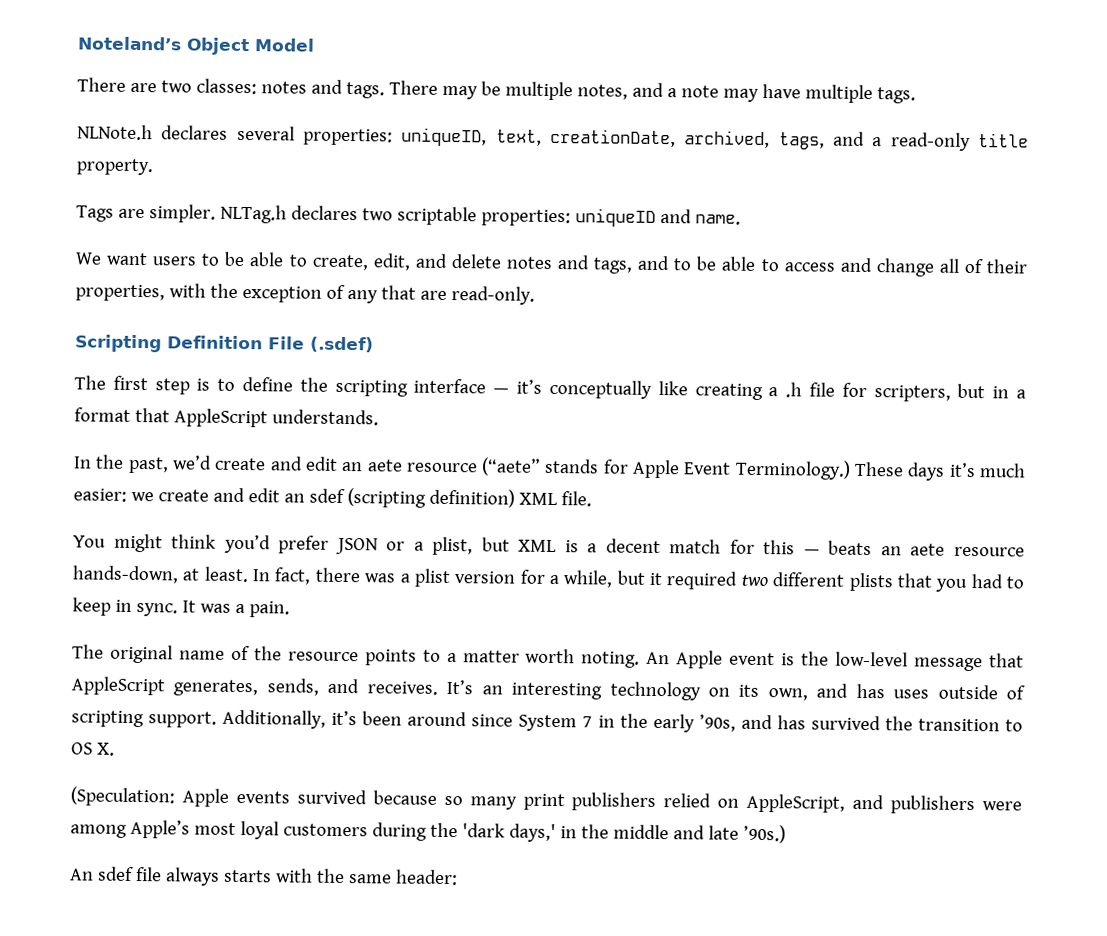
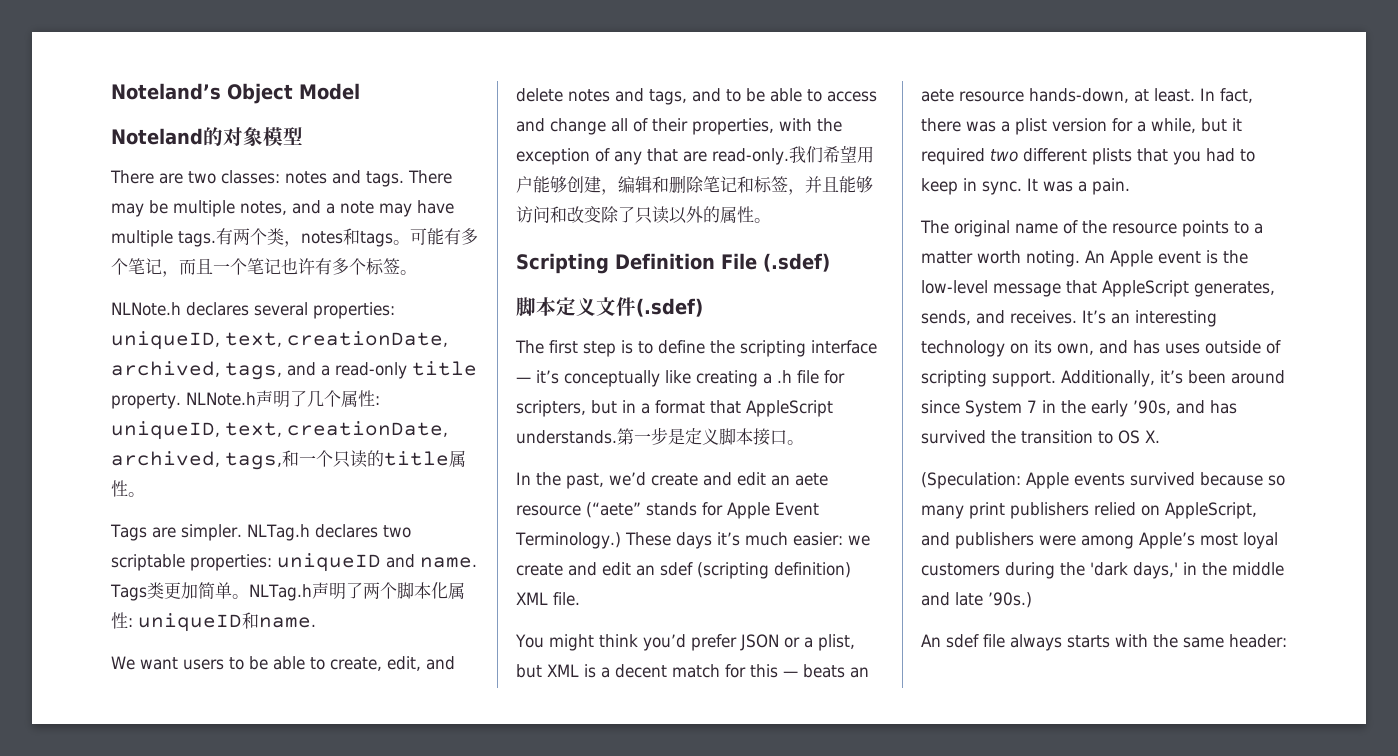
+ Noteland的对象模型
+ 有两个类，notes和tags。可能有多个笔记，而且一个笔记也许有多个标签。
+ NLNote.h声明了几个属性: uniqueID, text, creationDate, archived, tags,和一个只读的title属性。
+ Tags类更加简单。NLTag.h声明了两个脚本化属性: uniqueID和name.
+ 我们希望用户能够创建，编辑和删除笔记和标签，并且能够访问和改变除了只读以外的属性。
+ 脚本定义文件(.sdef)
+ 第一步是定义脚本接口。

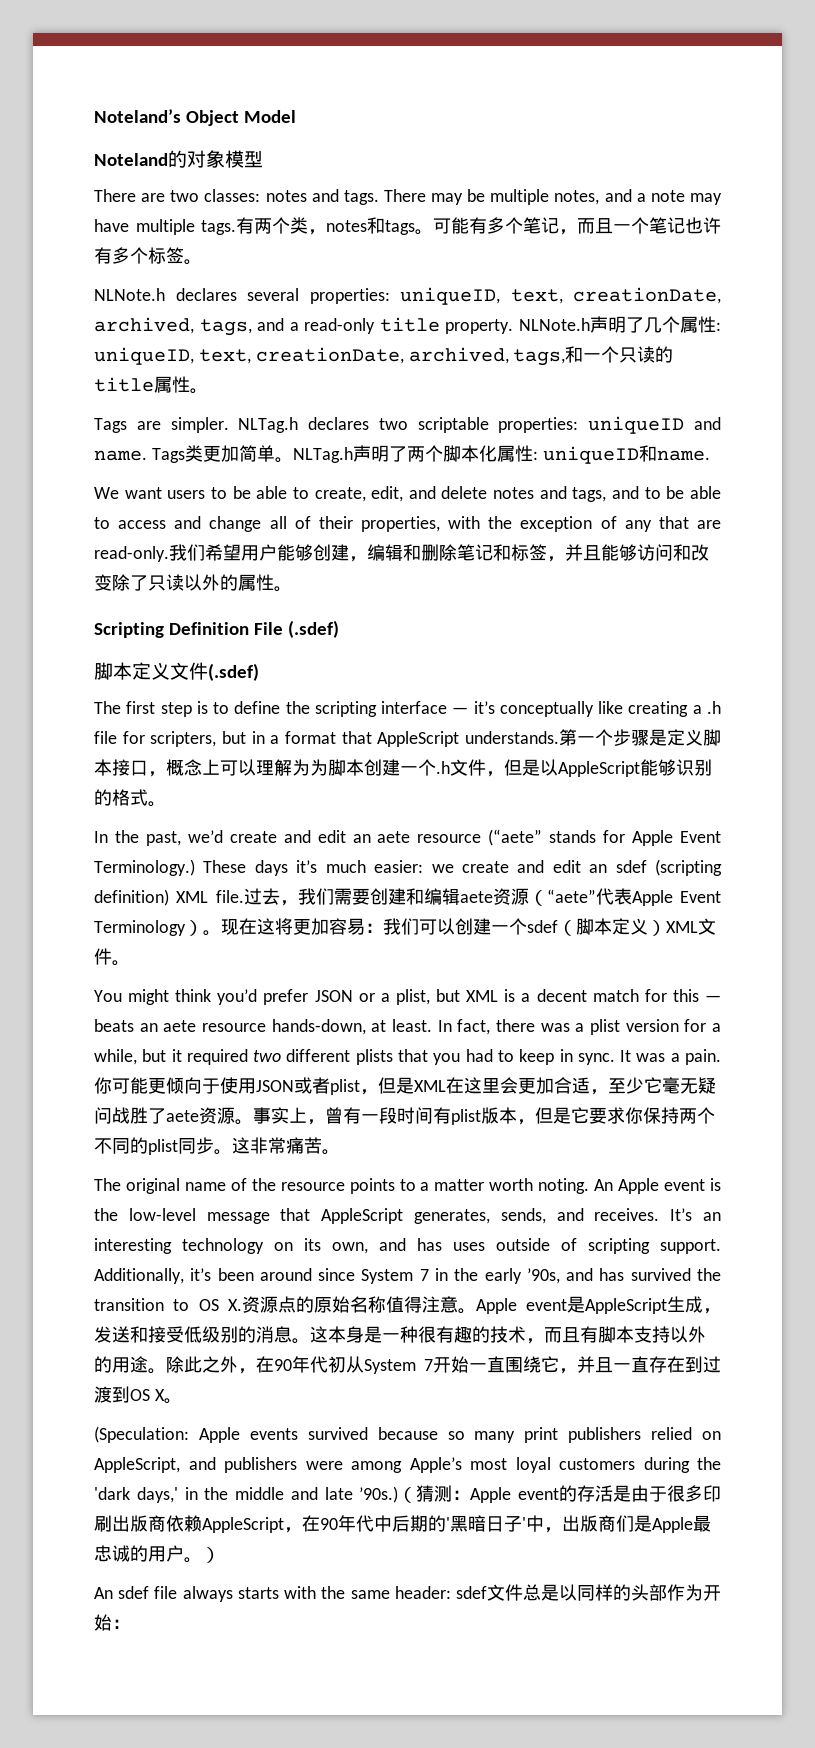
- 第一步是定义脚本接口。
+ 第一个步骤是定义脚本接口，概念上可以理解为为脚本创建一个.h文件，但是以AppleScript能够识别的格式。
+ 过去，我们需要创建和编辑aete资源（“aete”代表Apple Event Terminology）。现在这将更加容易：我们可以创建一个sdef（脚本定义）XML文件。
+ 你可能更倾向于使用JSON或者plist，但是XML在这里会更加合适，至少它毫无疑问战胜了aete资源。事实上，曾有一段时间有plist版本，但是它要求你保持两个不同的plist同步。这非常痛苦。
- Additionally, it’s been around since System 7 in the early ’90s, and has survived the transition to OS X.
+ Additionally, it’s been around since System 7 in the early ’90s, and has survived the transition to OS X.资源点的原始名称值得注意。Apple event是AppleScript生成，发送和接受低级别的消息。这本身是一种很有趣的技术，而且有脚本支持以外的用途。除此之外，在90年代初从System 7开始一直围绕它，并且一直存在到过渡到OS X。
+ （猜测：Apple event的存活是由于很多印刷出版商依赖AppleScript，在90年代中后期的'黑暗日子'中，出版商们是Apple最忠诚的用户。）
- An sdef file always starts with the same header:
+ An sdef file always starts with the same header: sdef文件总是以同样的头部作为开始：

